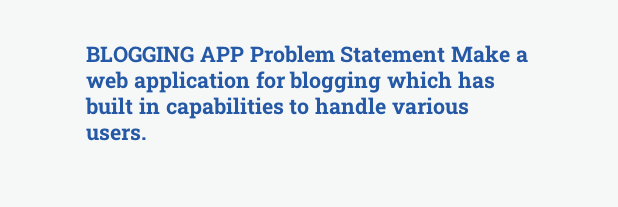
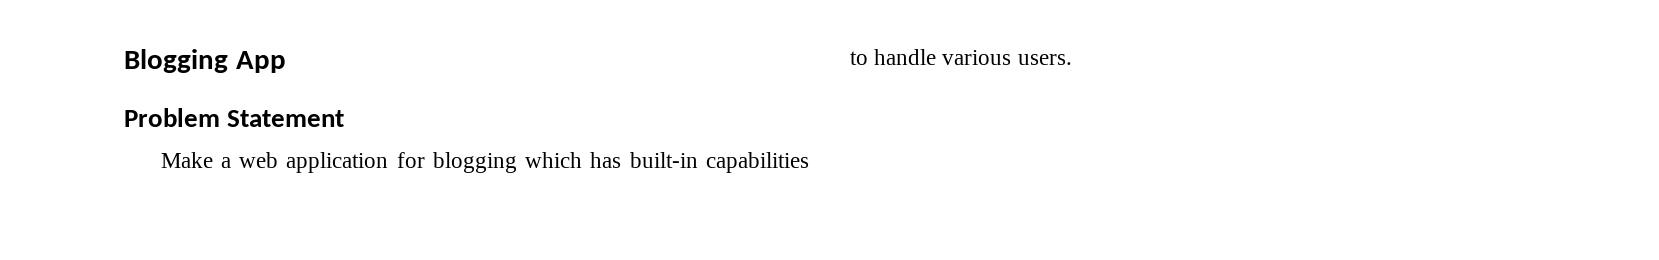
- BLOGGING APP Problem Statement Make a web application for blogging which has built in capabilities to handle various users.
+ Blogging App
+ Problem Statement
+ Make a web application for blogging which has built-in capabilities to handle various users.

